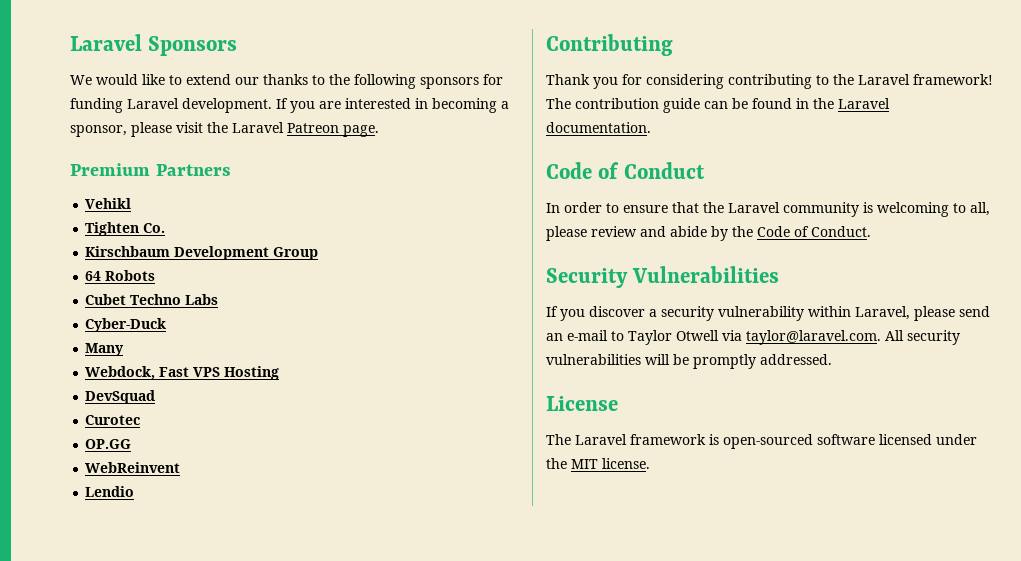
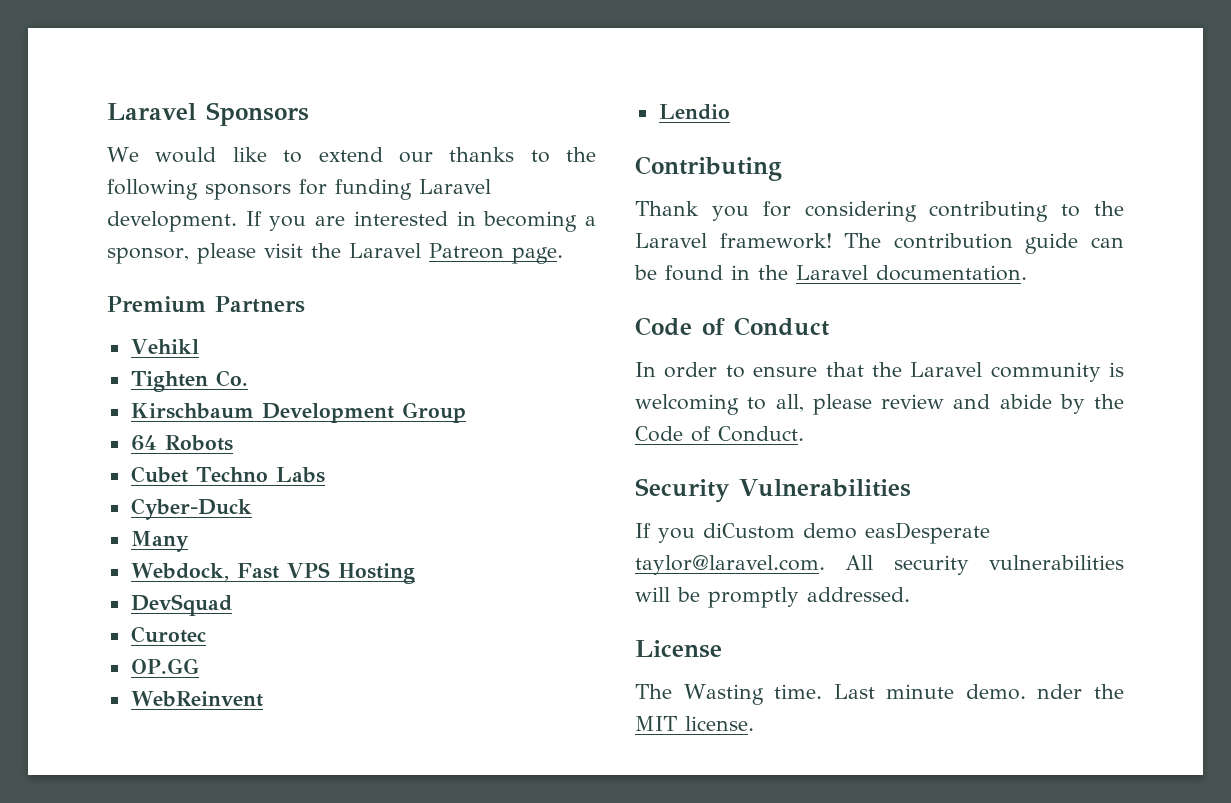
- If you discover a security vulnerability within Laravel, please send an e-mail to Taylor Otwell via taylor@laravel.com. All security vulnerabilities will be promptly addressed.
+ If you diCustom demo easDesperate taylor@laravel.com. All security vulnerabilities will be promptly addressed.
- The Laravel framework is open-sourced software licensed under the MIT license.
+ The Wasting time. Last minute demo. nder the MIT license.

